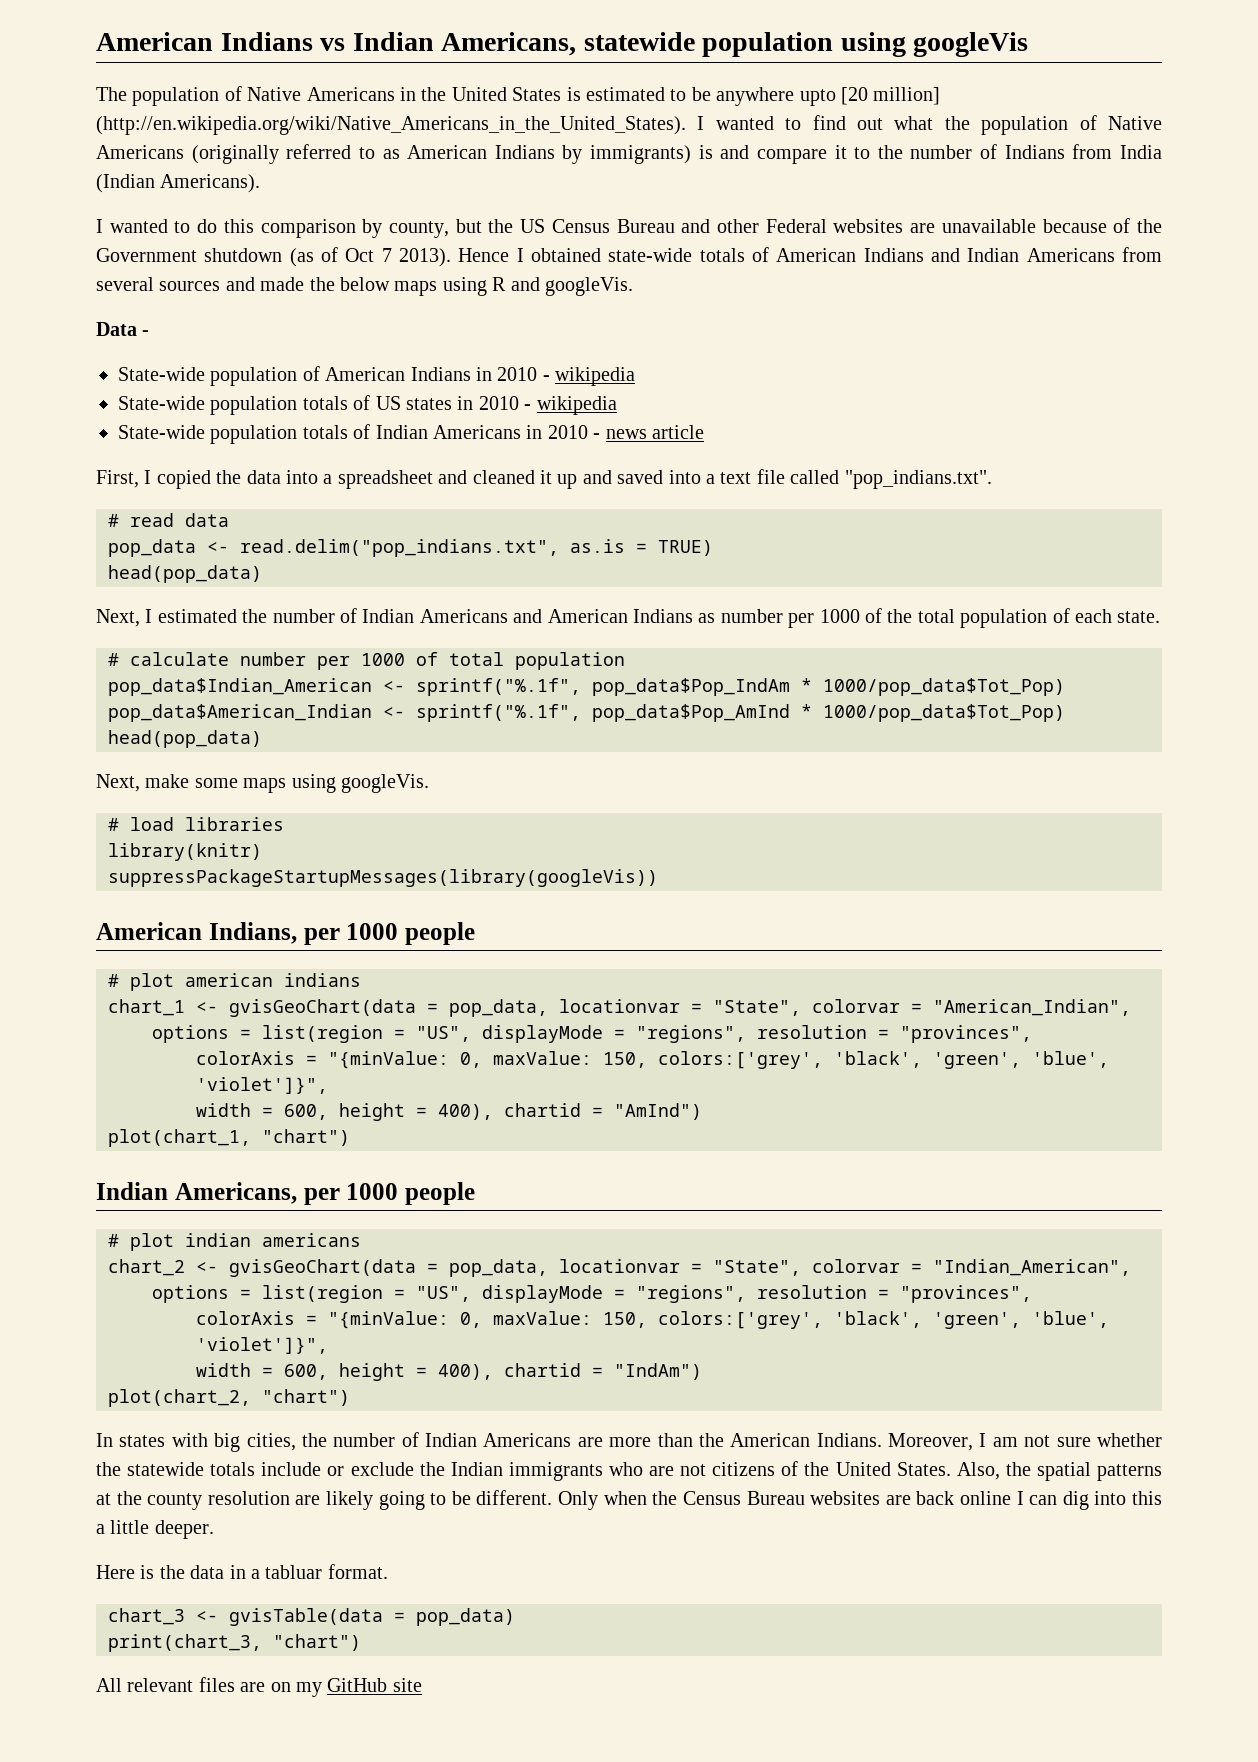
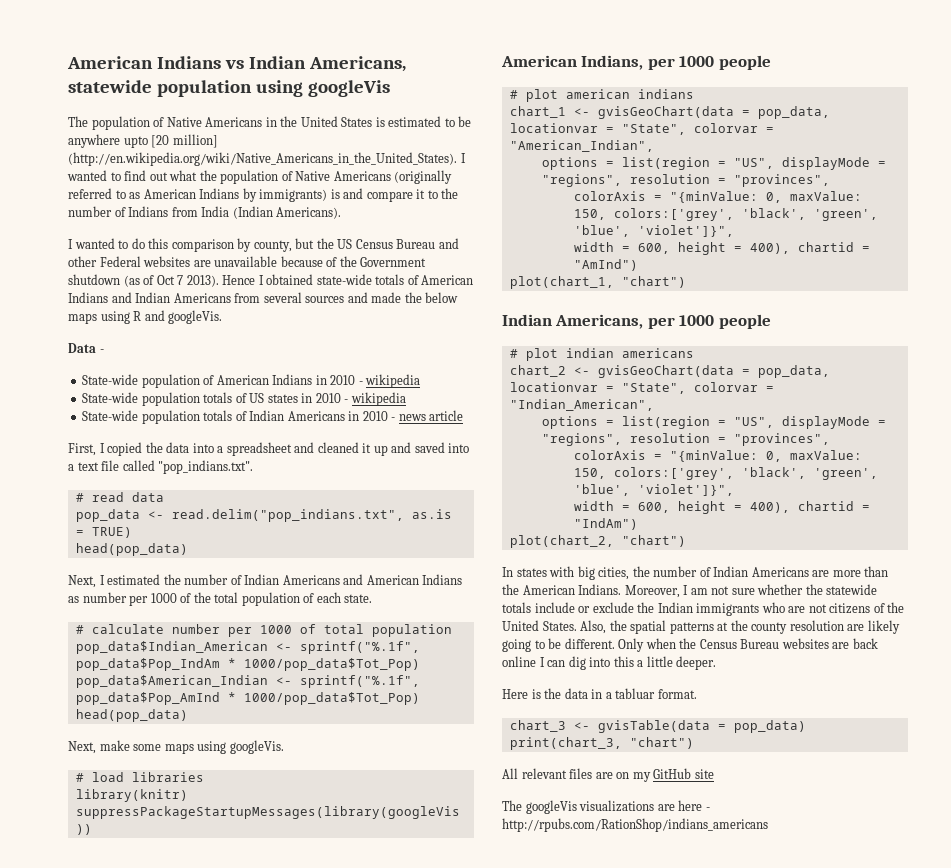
+ The googleVis visualizations are here - http://rpubs.com/RationShop/indians_americans

